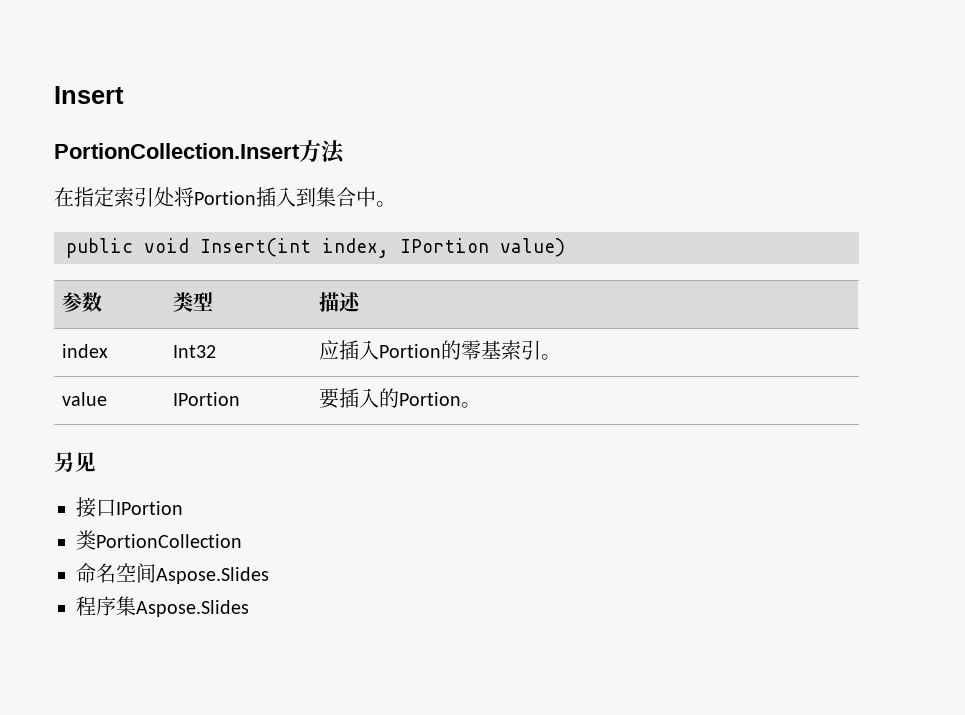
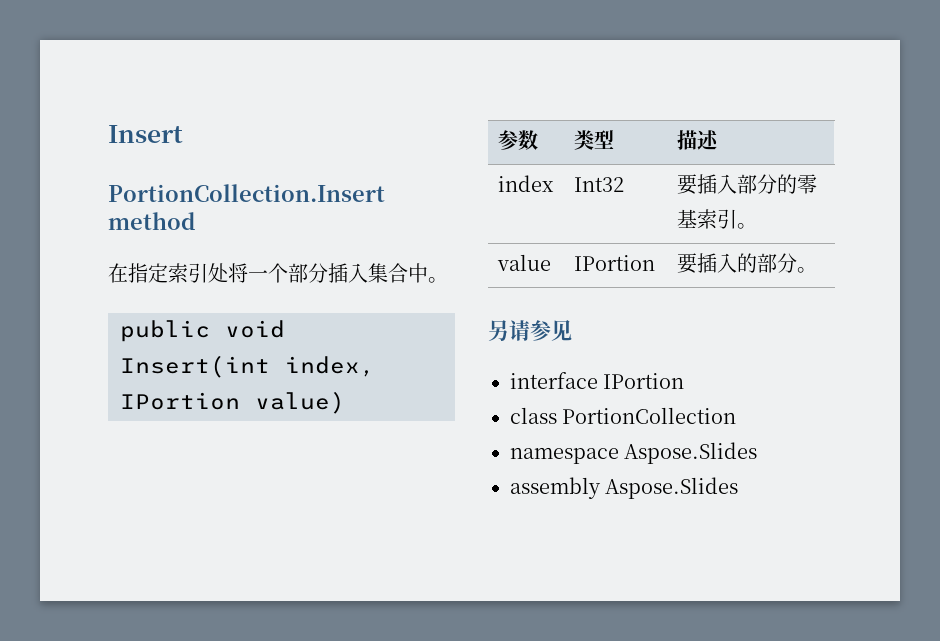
- PortionCollection.Insert方法
+ PortionCollection.Insert method
- 在指定索引处将Portion插入到集合中。
+ 在指定索引处将一个部分插入集合中。
- index | Int32 | 应插入Portion的零基索引。
+ index | Int32 | 要插入部分的零基索引。
- value | IPortion | 要插入的Portion。
+ value | IPortion | 要插入的部分。
- 另见
+ 另请参见
- 接口IPortion
+ interface IPortion
- 类PortionCollection
+ class PortionCollection
- 命名空间Aspose.Slides
+ namespace Aspose.Slides
- 程序集Aspose.Slides
+ assembly Aspose.Slides

